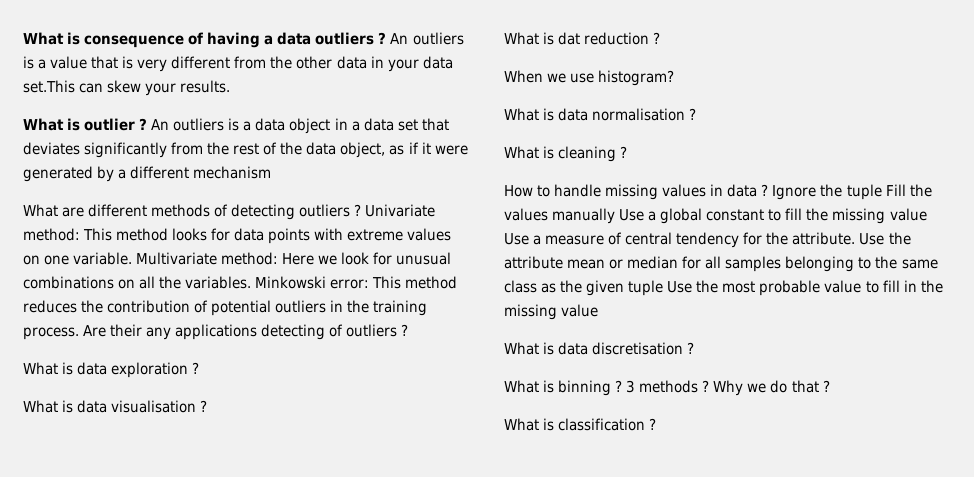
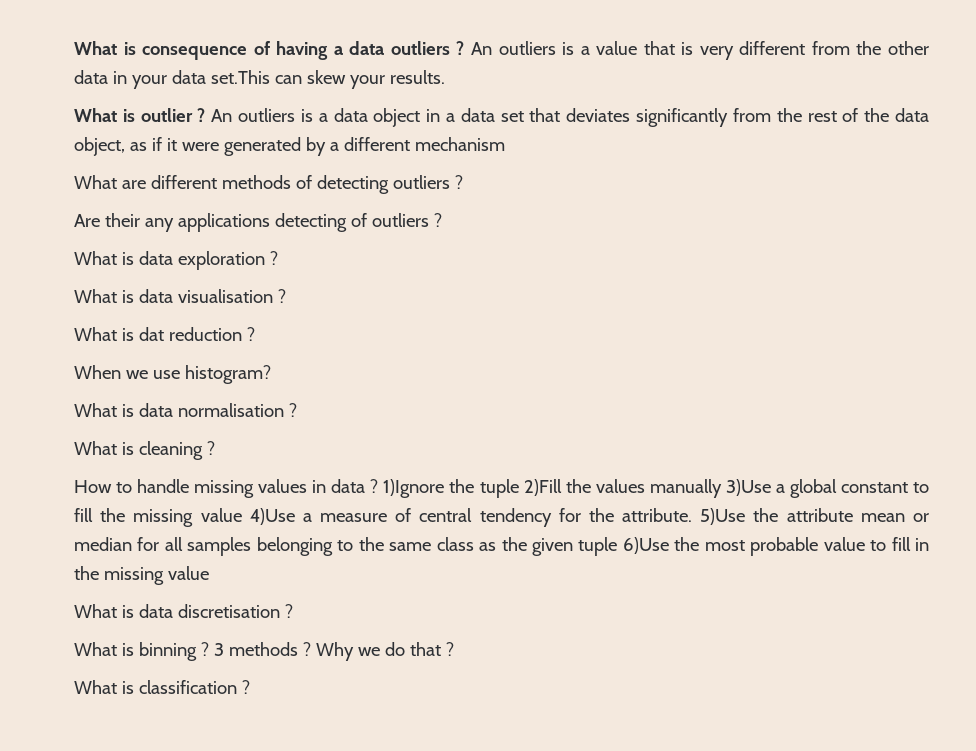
- What are different methods of detecting outliers ? Univariate method: This method looks for data points with extreme values on one variable. Multivariate method: Here we look for unusual combinations on all the variables. Minkowski error: This method reduces the contribution of potential outliers in the training process. Are their any applications detecting of outliers ?
+ What are different methods of detecting outliers ?
+ Are their any applications detecting of outliers ?
- Ignore the tuple Fill the values manually Use a global constant to fill the missing value Use a measure of central tendency for the attribute.
+ 1)Ignore the tuple 2)Fill the values manually 3)Use a global constant to fill the missing value 4)Use a measure of central tendency for the attribute.
- Use the attribute mean or median for all samples belonging to the same class as the given tuple Use the most probable value to fill in the missing value
+ 5)Use the attribute mean or median for all samples belonging to the same class as the given tuple 6)Use the most probable value to fill in the missing value

